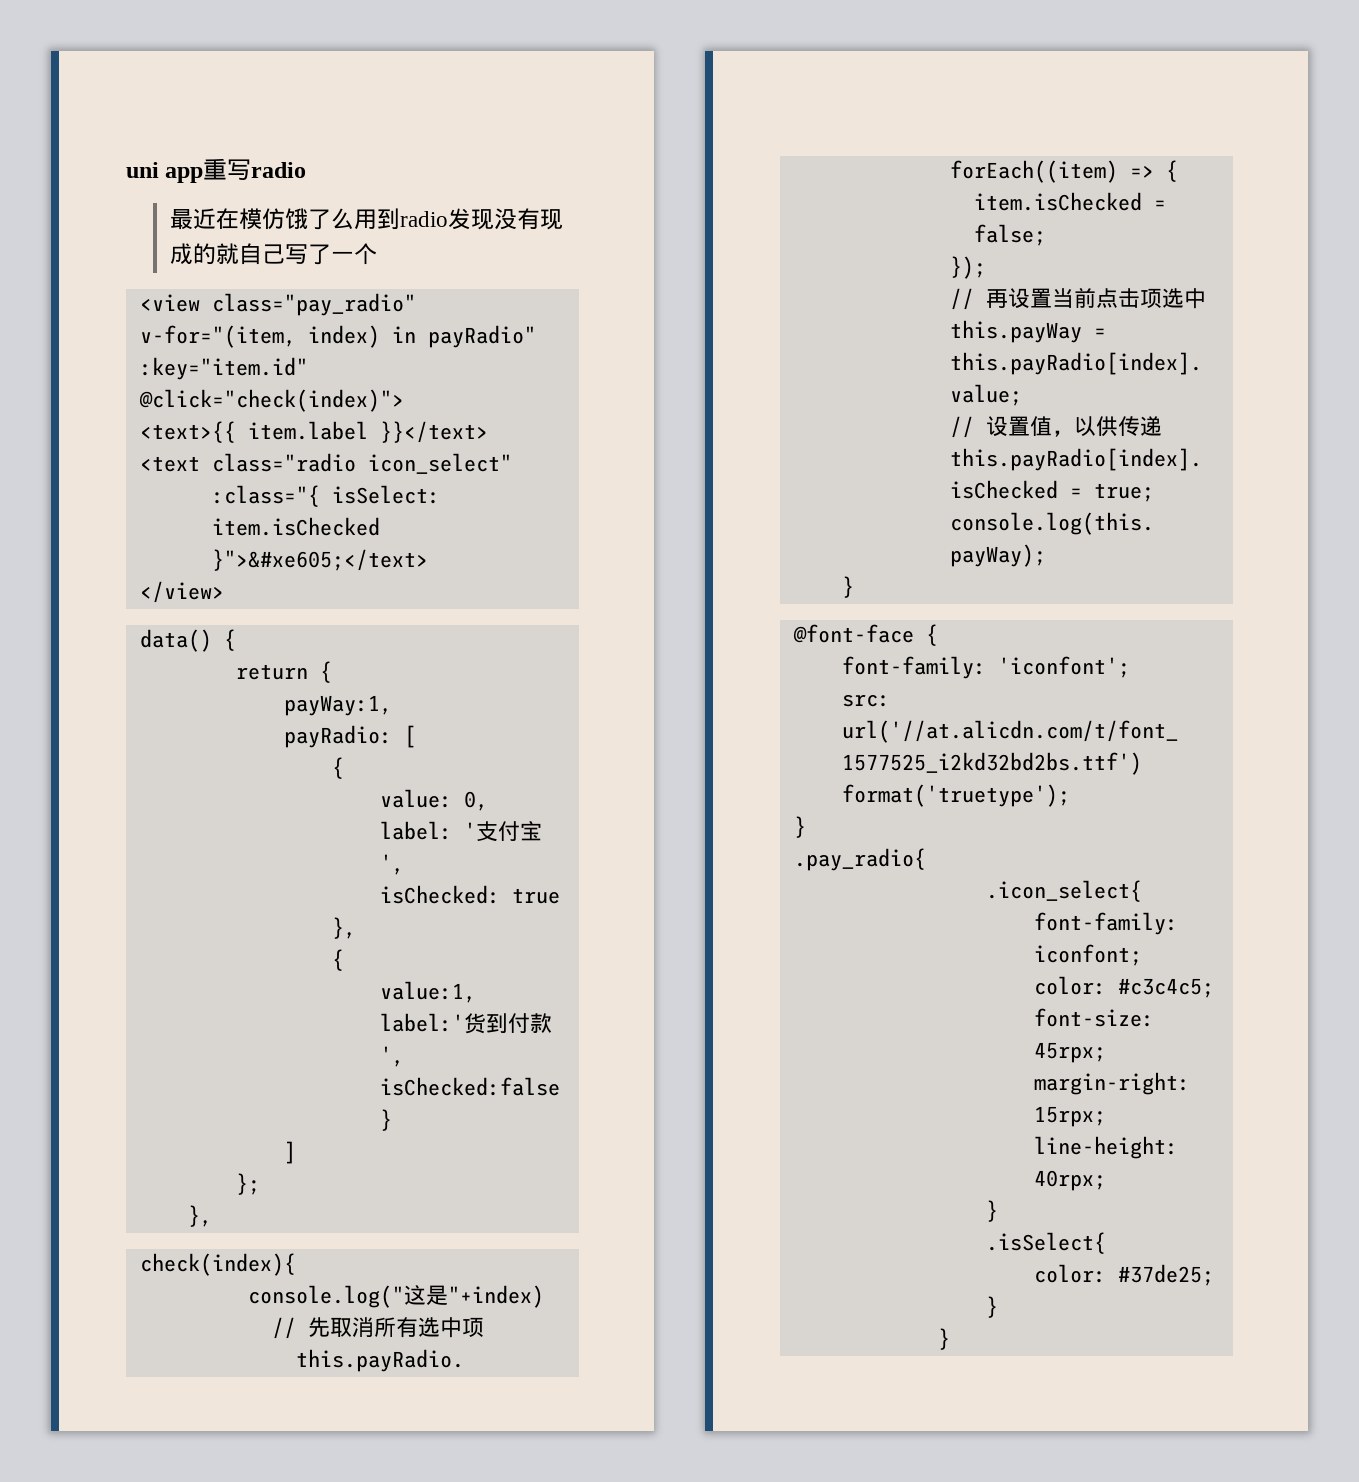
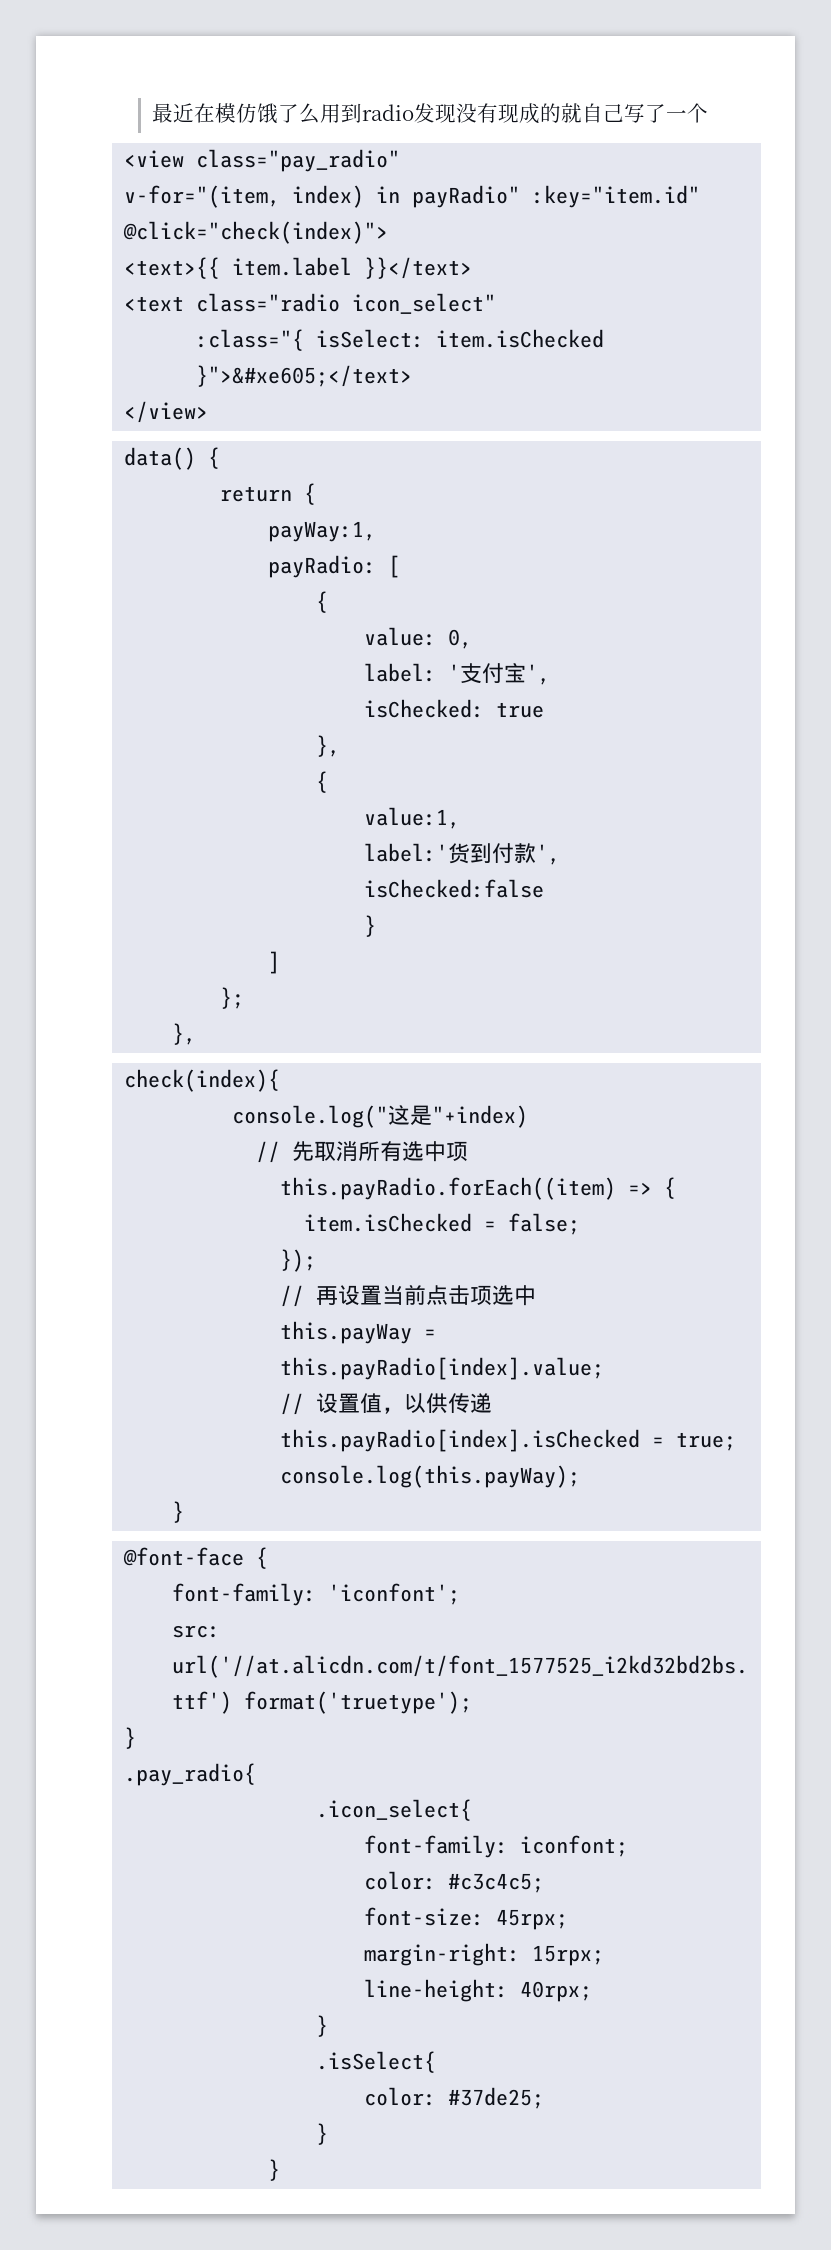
- uni app重写radio

